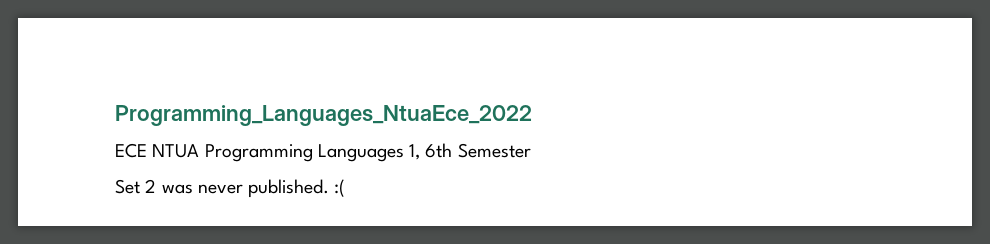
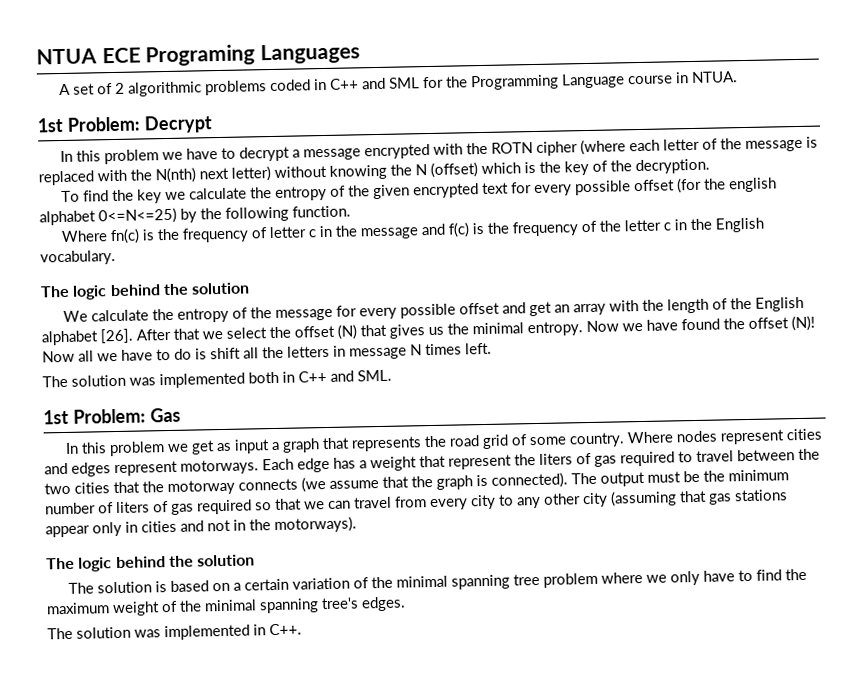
- Programming_Languages_NtuaEce_2022
- ECE NTUA Programming Languages 1, 6th Semester
- Set 2 was never published. :(
+ NTUA ECE Programing Languages
+ A set of 2 algorithmic problems coded in C++ and SML for the Programming Language course in NTUA.
+ 1st Problem: Decrypt
+ In this problem we have to decrypt a message encrypted with the ROTN cipher (where each letter of the message is replaced with the N(nth) next letter) without knowing the N (offset) which is the key of the decryption.
+ To find the key we calculate the entropy of the given encrypted text for every possible offset (for the english alphabet 0<=N<=25) by the following function.
+ Where fn(c) is the frequency of letter c in the message and f(c) is the frequency of the letter c in the English vocabulary.
+ The logic behind the solution
+ We calculate the entropy of the message for every possible offset and get an array with the length of the English alphabet [26]. After that we select the offset (N) that gives us the minimal entropy. Now we have found the offset (N)! Now all we have to do is shift all the letters in message N times left.
+ The solution was implemented both in C++ and SML.
+ 1st Problem: Gas
+ In this problem we get as input a graph that represents the road grid of some country. Where nodes represent cities and edges represent motorways. Each edge has a weight that represent the liters of gas required to travel between the two cities that the motorway connects (we assume that the graph is connected). The output must be the minimum number of liters of gas required so that we can travel from every city to any other city (assuming that gas stations appear only in cities and not in the motorways).
+ The logic behind the solution
+ The solution is based on a certain variation of the minimal spanning tree problem where we only have to find the maximum weight of the minimal spanning tree's edges.
+ The solution was implemented in C++.

